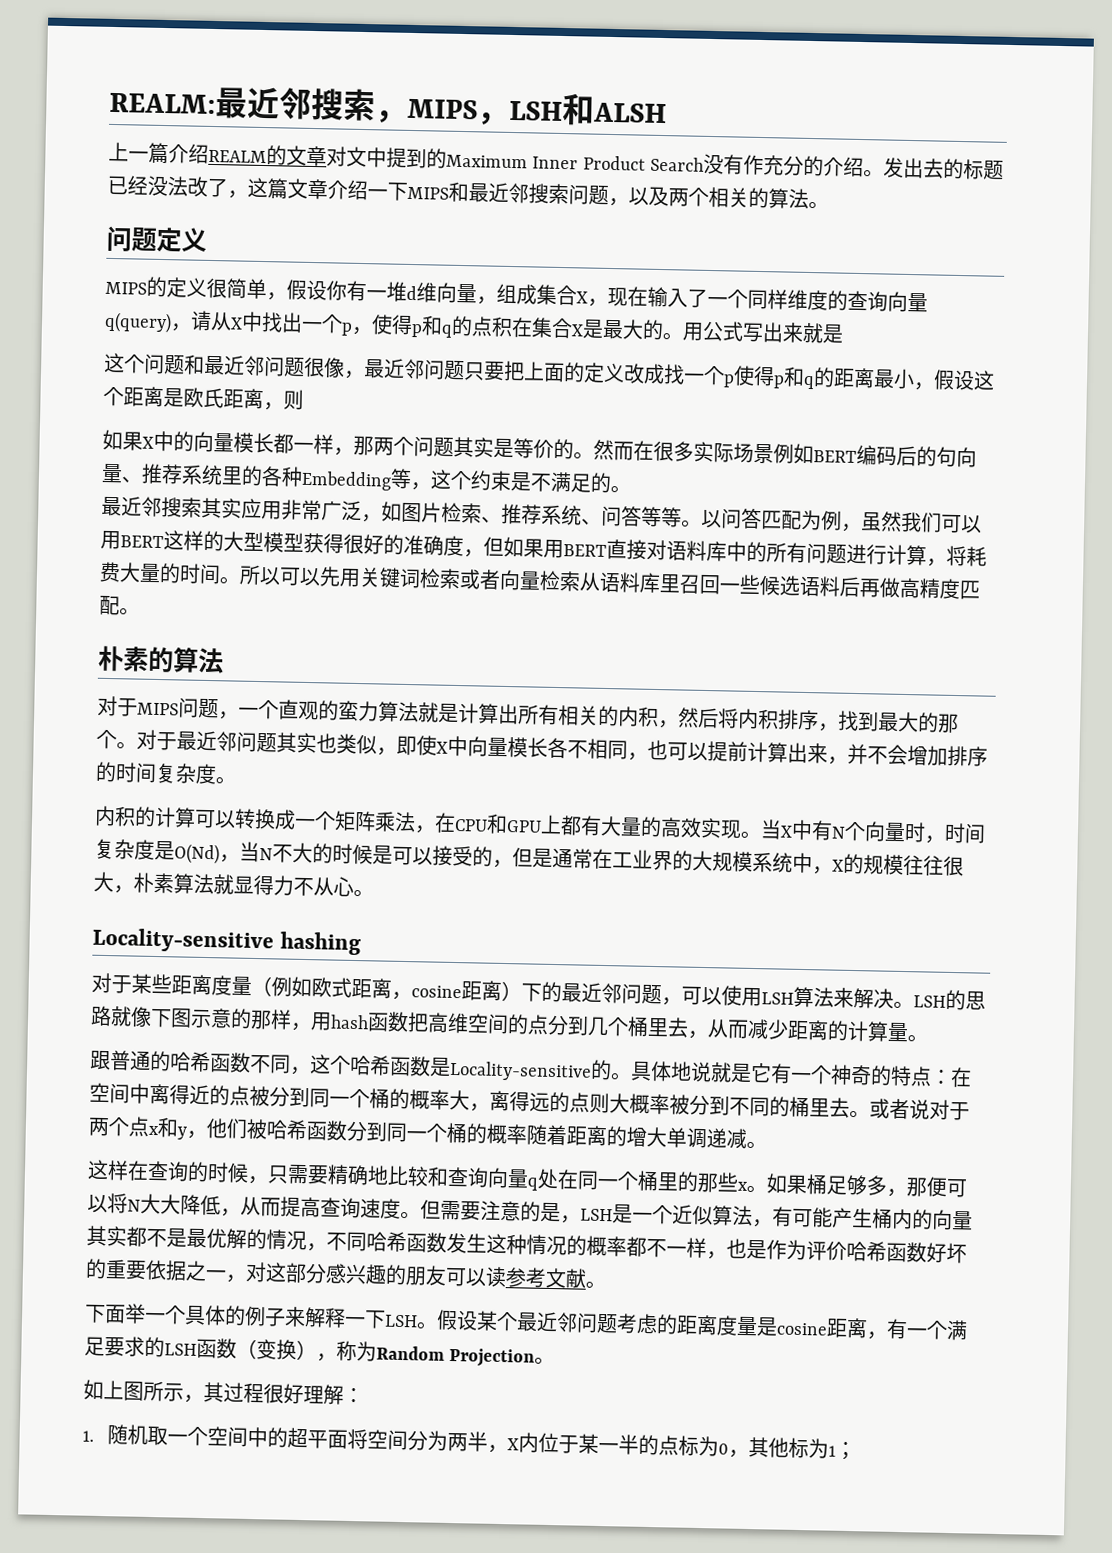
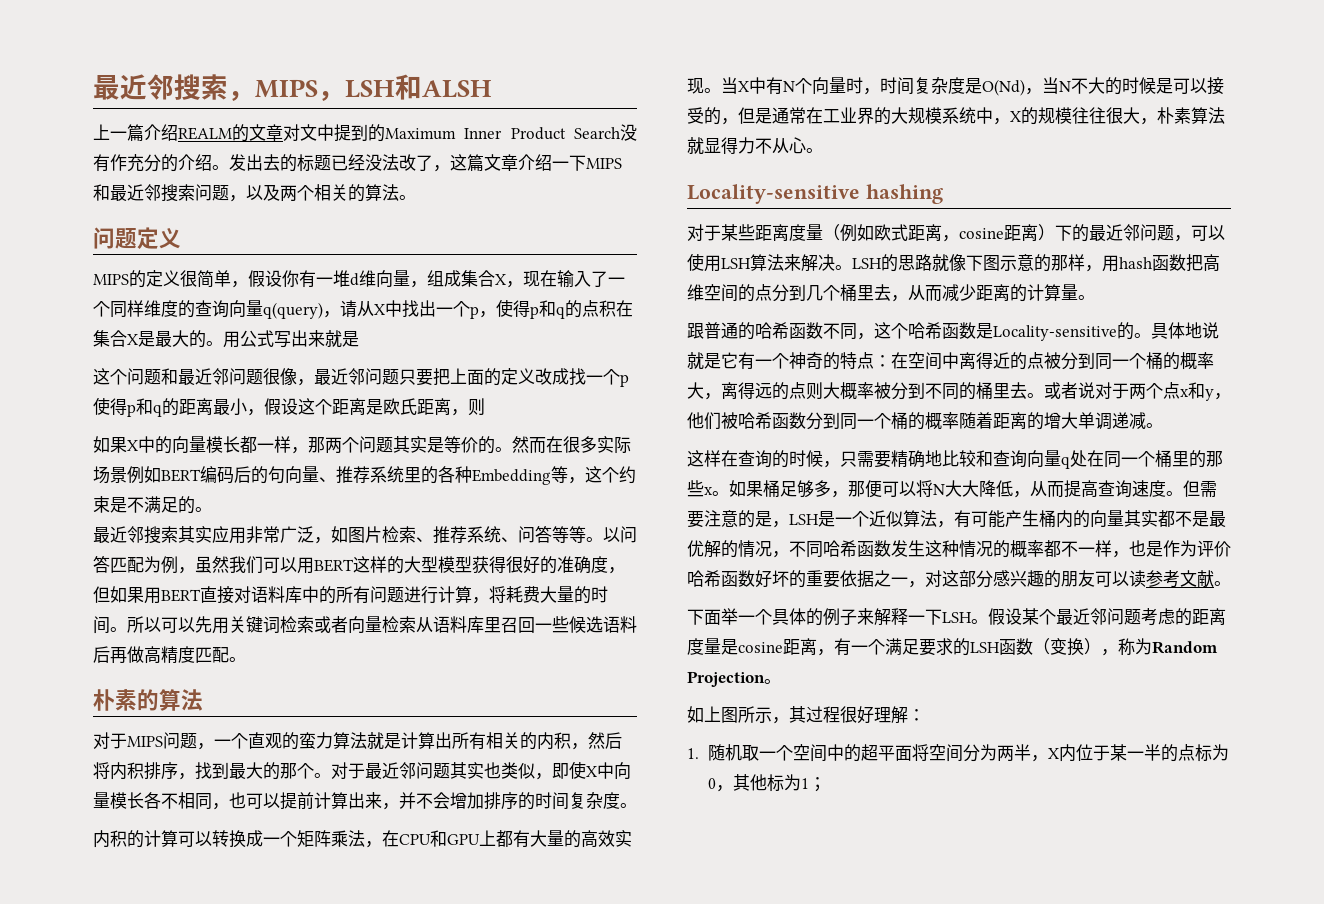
- REALM:最近邻搜索，MIPS，LSH和ALSH
+ 最近邻搜索，MIPS，LSH和ALSH

